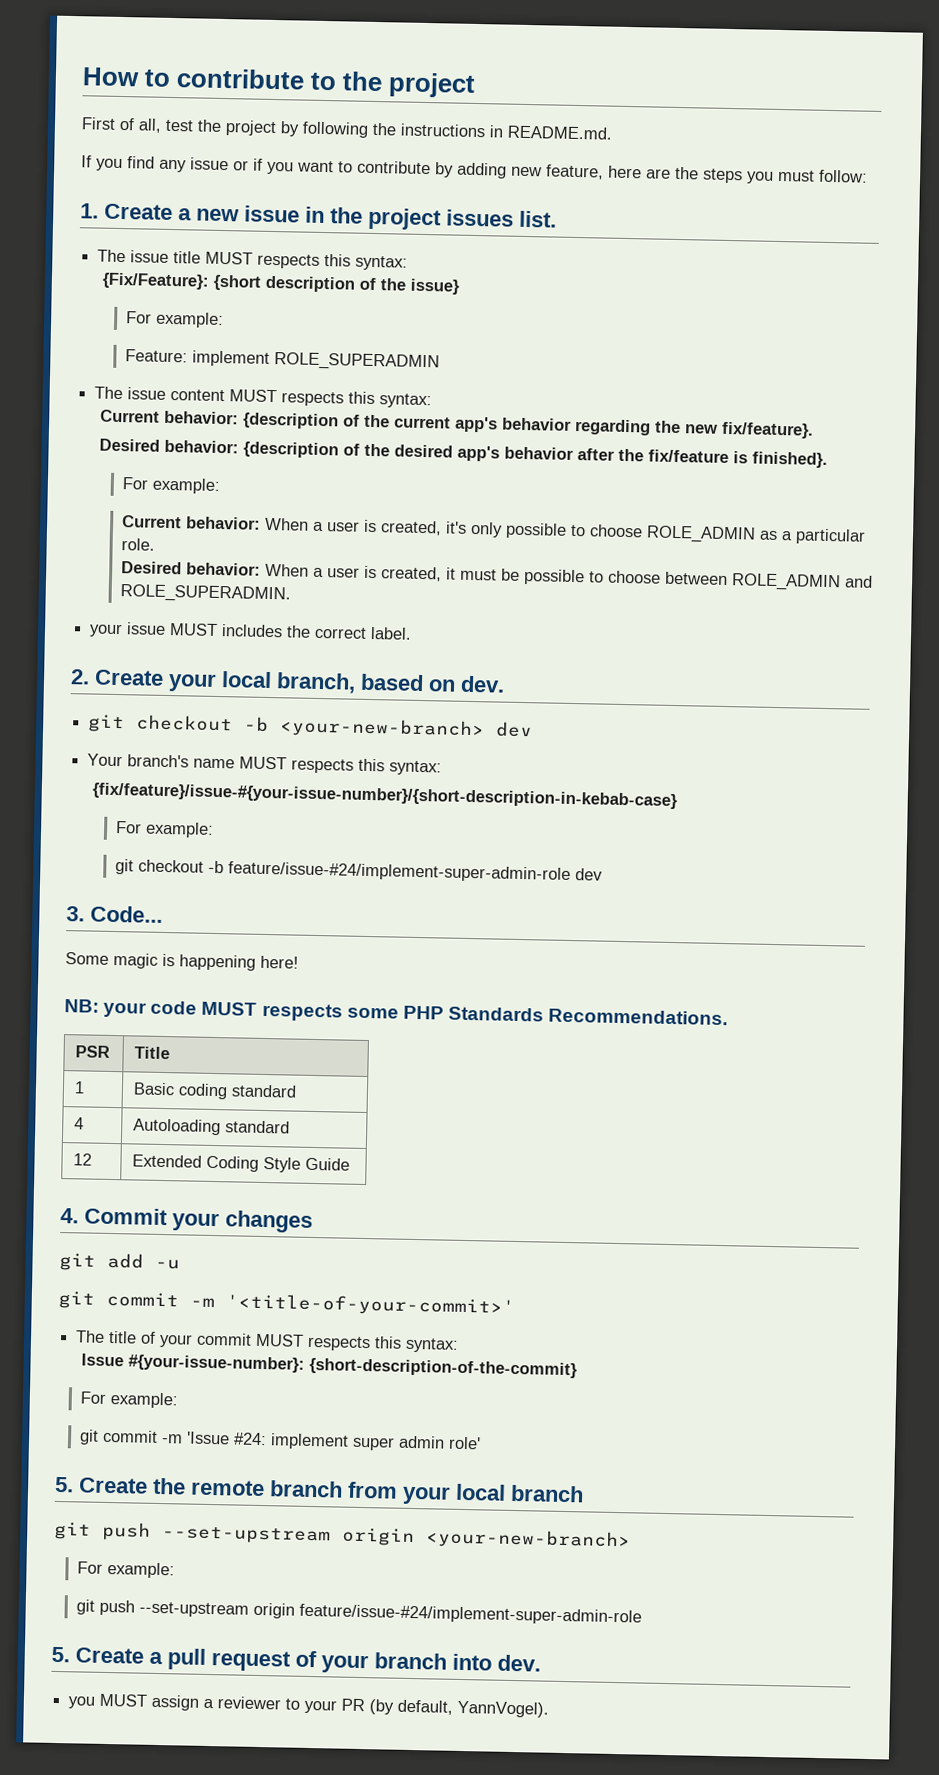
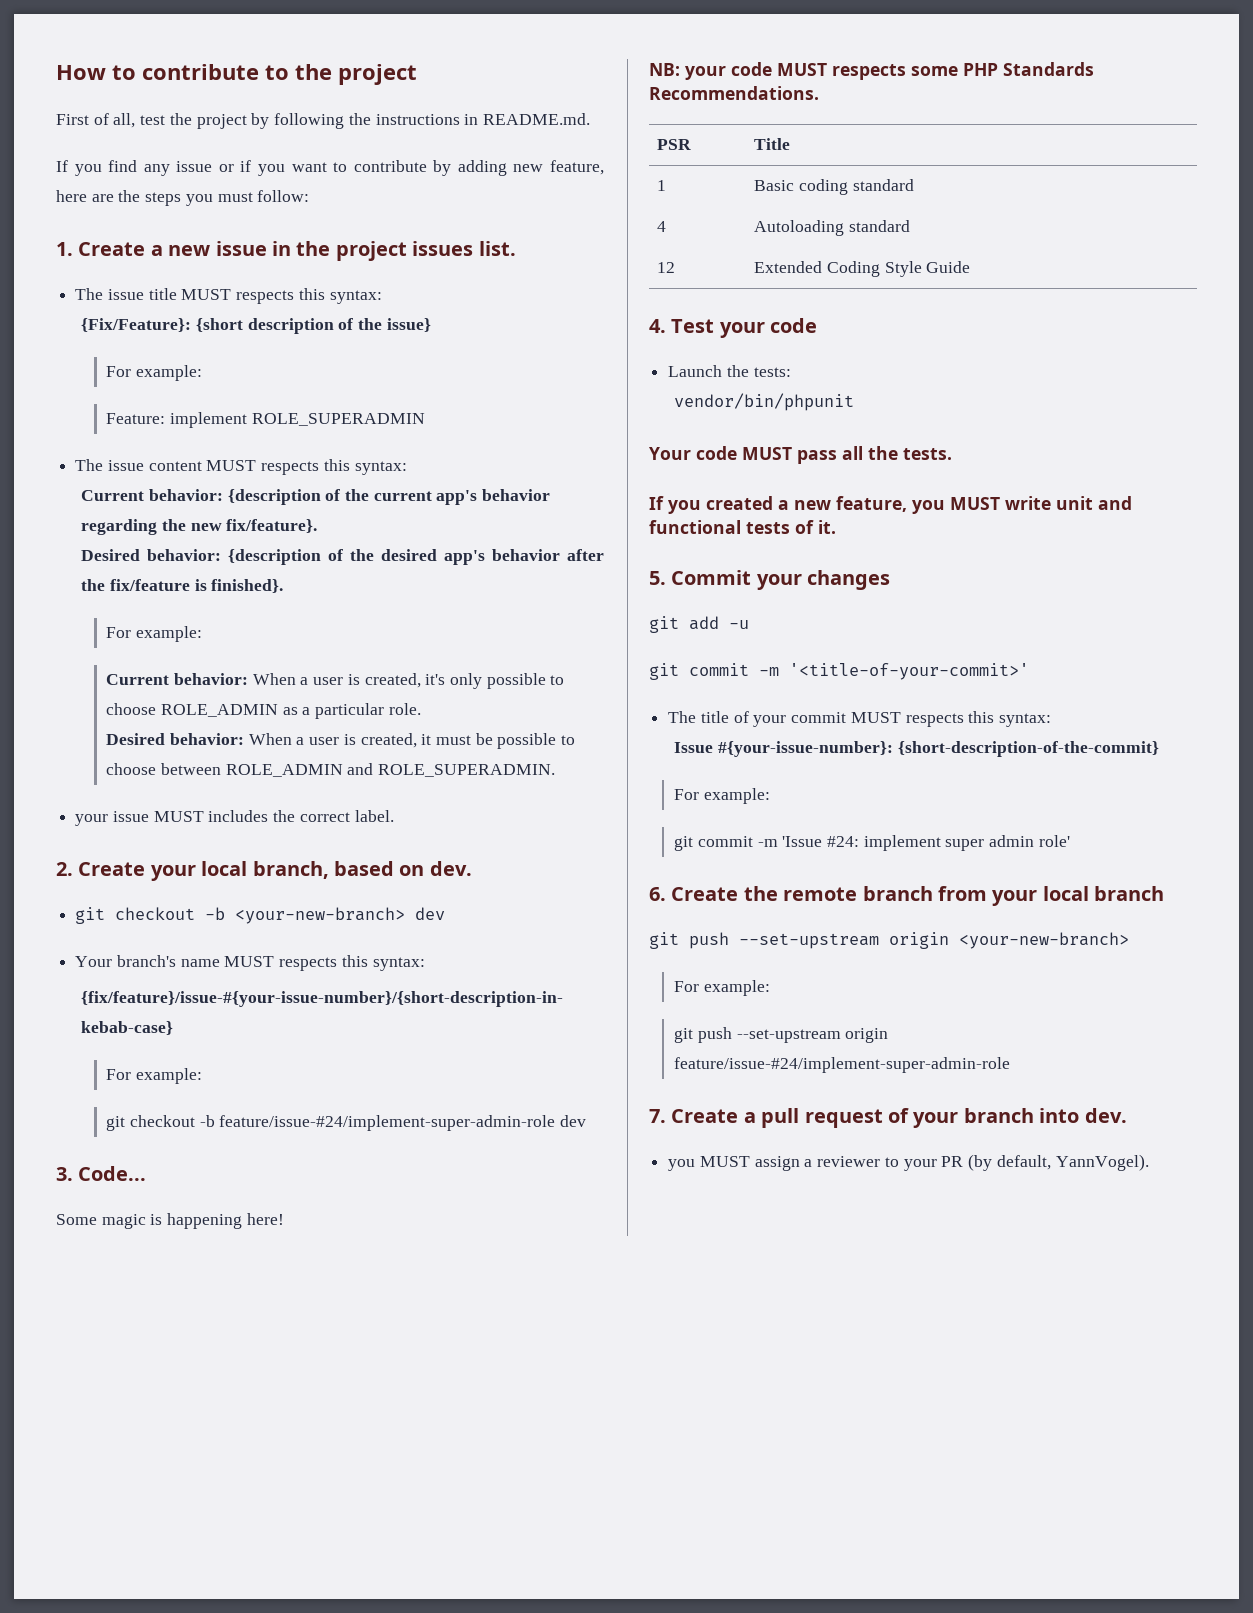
- 4. Commit your changes
+ 4. Test your code
+ Launch the tests:
+ vendor/bin/phpunit
+ Your code MUST pass all the tests.
+ If you created a new feature, you MUST write unit and functional tests of it.
+ 5. Commit your changes
- 5. Create the remote branch from your local branch
+ 6. Create the remote branch from your local branch
- 5. Create a pull request of your branch into dev.
+ 7. Create a pull request of your branch into dev.

